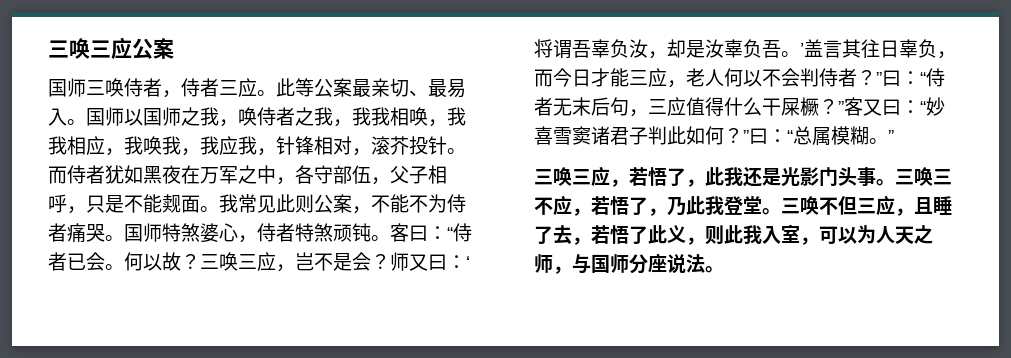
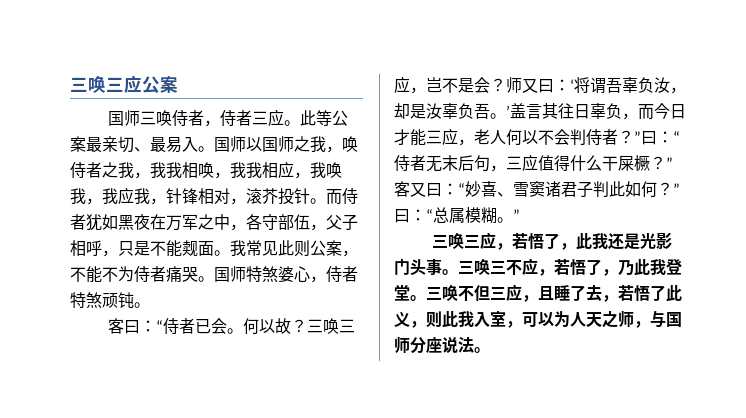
- 国师特煞婆心，侍者特煞顽钝。客曰：“侍者已会。
+ 国师特煞婆心，侍者特煞顽钝。
+ 客曰：“侍者已会。
- 师又曰：‘将谓吾辜负汝，却是汝辜负吾。’盖言其往日辜负，而今日才能三应，老人何以不会判侍者？”曰：“侍者无末后句，三应值得什么干屎橛？”客又曰：“妙喜雪窦诸君子判此如何？”曰：“总属模糊。”
+ 师又曰：‘将谓吾辜负汝，却是汝辜负吾。’盖言其往日辜负，而今日才能三应，老人何以不会判侍者？”曰：“侍者无末后句，三应值得什么干屎橛？”客又曰：“妙喜、雪窦诸君子判此如何？”曰：“总属模糊。”

